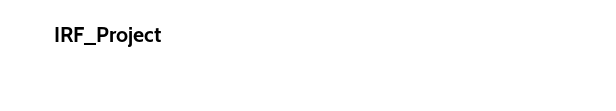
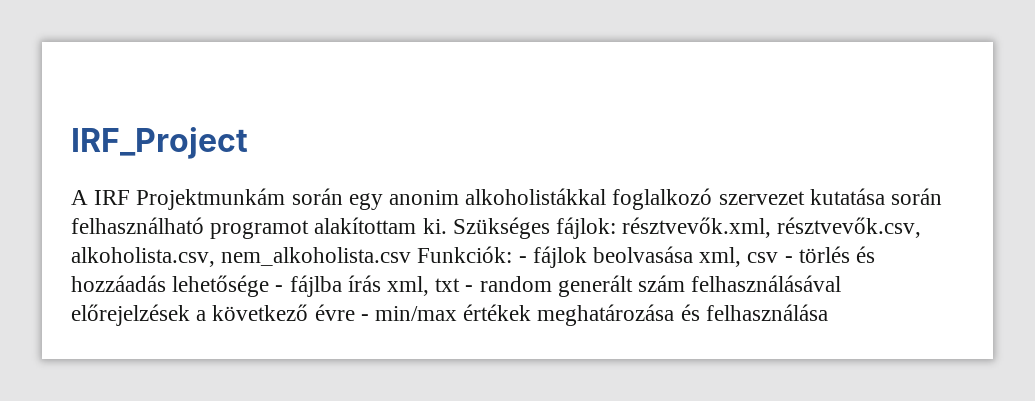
+ A IRF Projektmunkám során egy anonim alkoholistákkal foglalkozó szervezet kutatása során felhasználható programot alakítottam ki. Szükséges fájlok: résztvevők.xml, résztvevők.csv, alkoholista.csv, nem_alkoholista.csv Funkciók: - fájlok beolvasása xml, csv - törlés és hozzáadás lehetősége - fájlba írás xml, txt - random generált szám felhasználásával előrejelzések a következő évre - min/max értékek meghatározása és felhasználása

